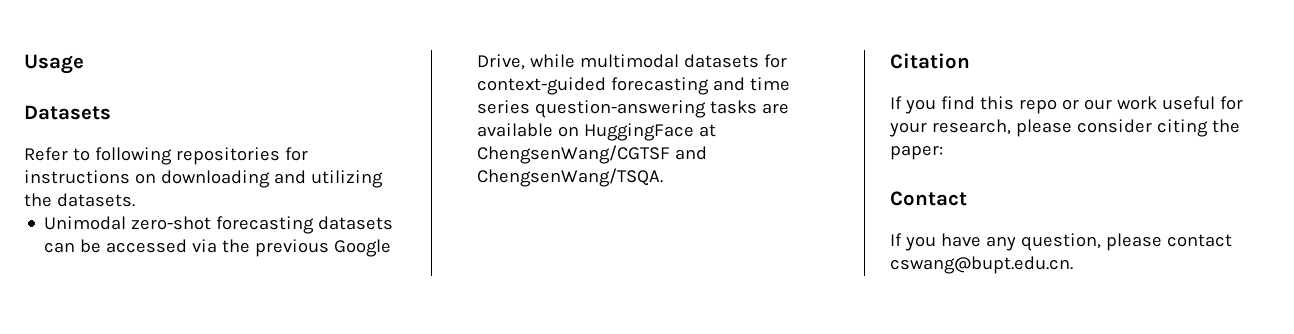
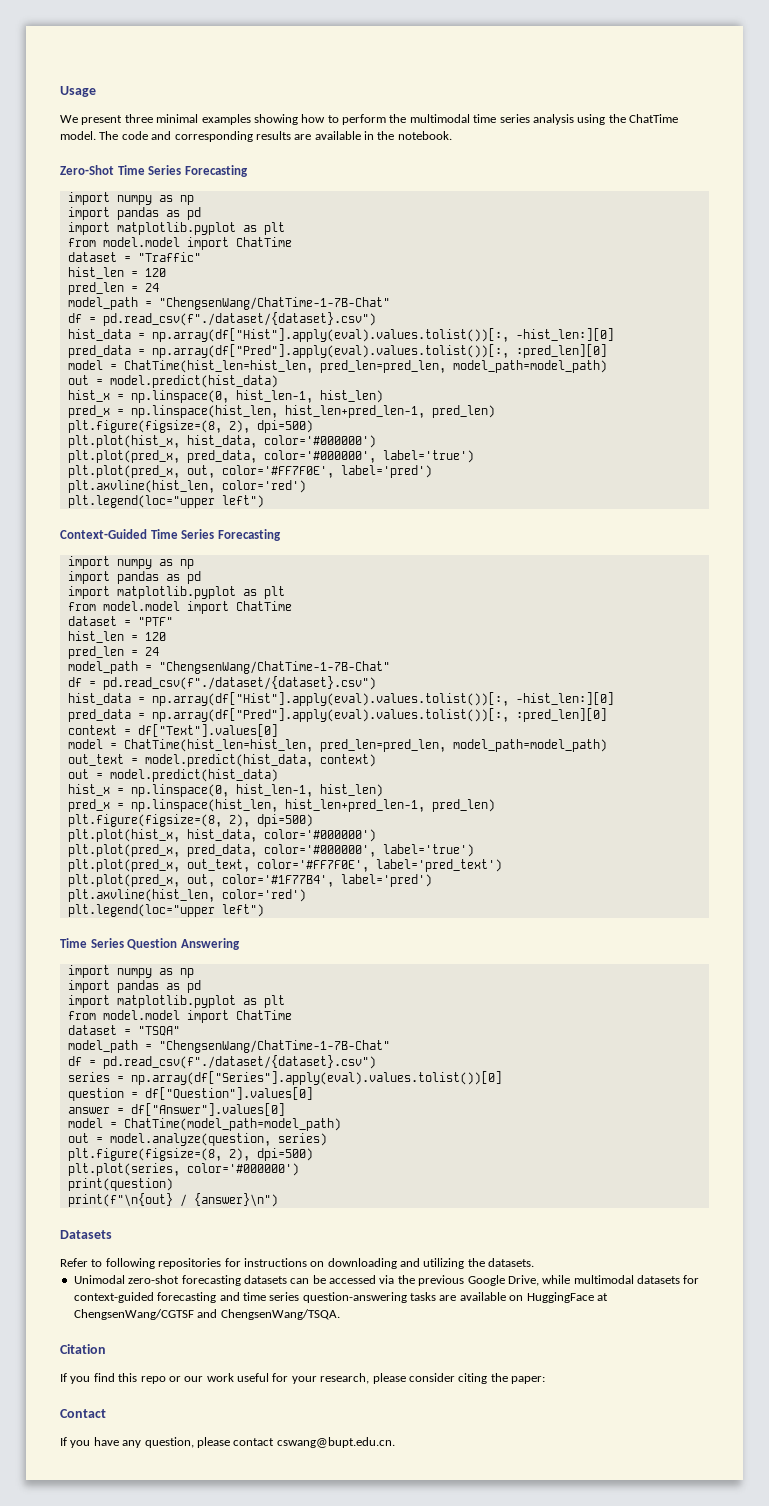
+ We present three minimal examples showing how to perform the multimodal time series analysis using the ChatTime model. The code and corresponding results are available in the notebook.
+ Zero-Shot Time Series Forecasting
+ import numpy as np
+ import pandas as pd
+ import matplotlib.pyplot as plt
+ from model.model import ChatTime
+ dataset = "Traffic"
+ hist_len = 120
+ pred_len = 24
+ model_path = "ChengsenWang/ChatTime-1-7B-Chat"
+ df = pd.read_csv(f"./dataset/{dataset}.csv")
+ hist_data = np.array(df["Hist"].apply(eval).values.tolist())[:, -hist_len:][0]
+ pred_data = np.array(df["Pred"].apply(eval).values.tolist())[:, :pred_len][0]
+ model = ChatTime(hist_len=hist_len, pred_len=pred_len, model_path=model_path)
+ out = model.predict(hist_data)
+ hist_x = np.linspace(0, hist_len-1, hist_len)
+ pred_x = np.linspace(hist_len, hist_len+pred_len-1, pred_len)
+ plt.figure(figsize=(8, 2), dpi=500)
+ plt.plot(hist_x, hist_data, color='#000000')
+ plt.plot(pred_x, pred_data, color='#000000', label='true')
+ plt.plot(pred_x, out, color='#FF7F0E', label='pred')
+ plt.axvline(hist_len, color='red')
+ plt.legend(loc="upper left")
+ Context-Guided Time Series Forecasting
+ import numpy as np
+ import pandas as pd
+ import matplotlib.pyplot as plt
+ from model.model import ChatTime
+ dataset = "PTF"
+ hist_len = 120
+ pred_len = 24
+ model_path = "ChengsenWang/ChatTime-1-7B-Chat"
+ df = pd.read_csv(f"./dataset/{dataset}.csv")
+ hist_data = np.array(df["Hist"].apply(eval).values.tolist())[:, -hist_len:][0]
+ pred_data = np.array(df["Pred"].apply(eval).values.tolist())[:, :pred_len][0]
+ context = df["Text"].values[0]
+ model = ChatTime(hist_len=hist_len, pred_len=pred_len, model_path=model_path)
+ out_text = model.predict(hist_data, context)
+ out = model.predict(hist_data)
+ hist_x = np.linspace(0, hist_len-1, hist_len)
+ pred_x = np.linspace(hist_len, hist_len+pred_len-1, pred_len)
+ plt.figure(figsize=(8, 2), dpi=500)
+ plt.plot(hist_x, hist_data, color='#000000')
+ plt.plot(pred_x, pred_data, color='#000000', label='true')
+ plt.plot(pred_x, out_text, color='#FF7F0E', label='pred_text')
+ plt.plot(pred_x, out, color='#1F77B4', label='pred')
+ plt.axvline(hist_len, color='red')
+ plt.legend(loc="upper left")
+ Time Series Question Answering
+ import numpy as np
+ import pandas as pd
+ import matplotlib.pyplot as plt
+ from model.model import ChatTime
+ dataset = "TSQA"
+ model_path = "ChengsenWang/ChatTime-1-7B-Chat"
+ df = pd.read_csv(f"./dataset/{dataset}.csv")
+ series = np.array(df["Series"].apply(eval).values.tolist())[0]
+ question = df["Question"].values[0]
+ answer = df["Answer"].values[0]
+ model = ChatTime(model_path=model_path)
+ out = model.analyze(question, series)
+ plt.figure(figsize=(8, 2), dpi=500)
+ plt.plot(series, color='#000000')
+ print(question)
+ print(f"\n{out} / {answer}\n")

